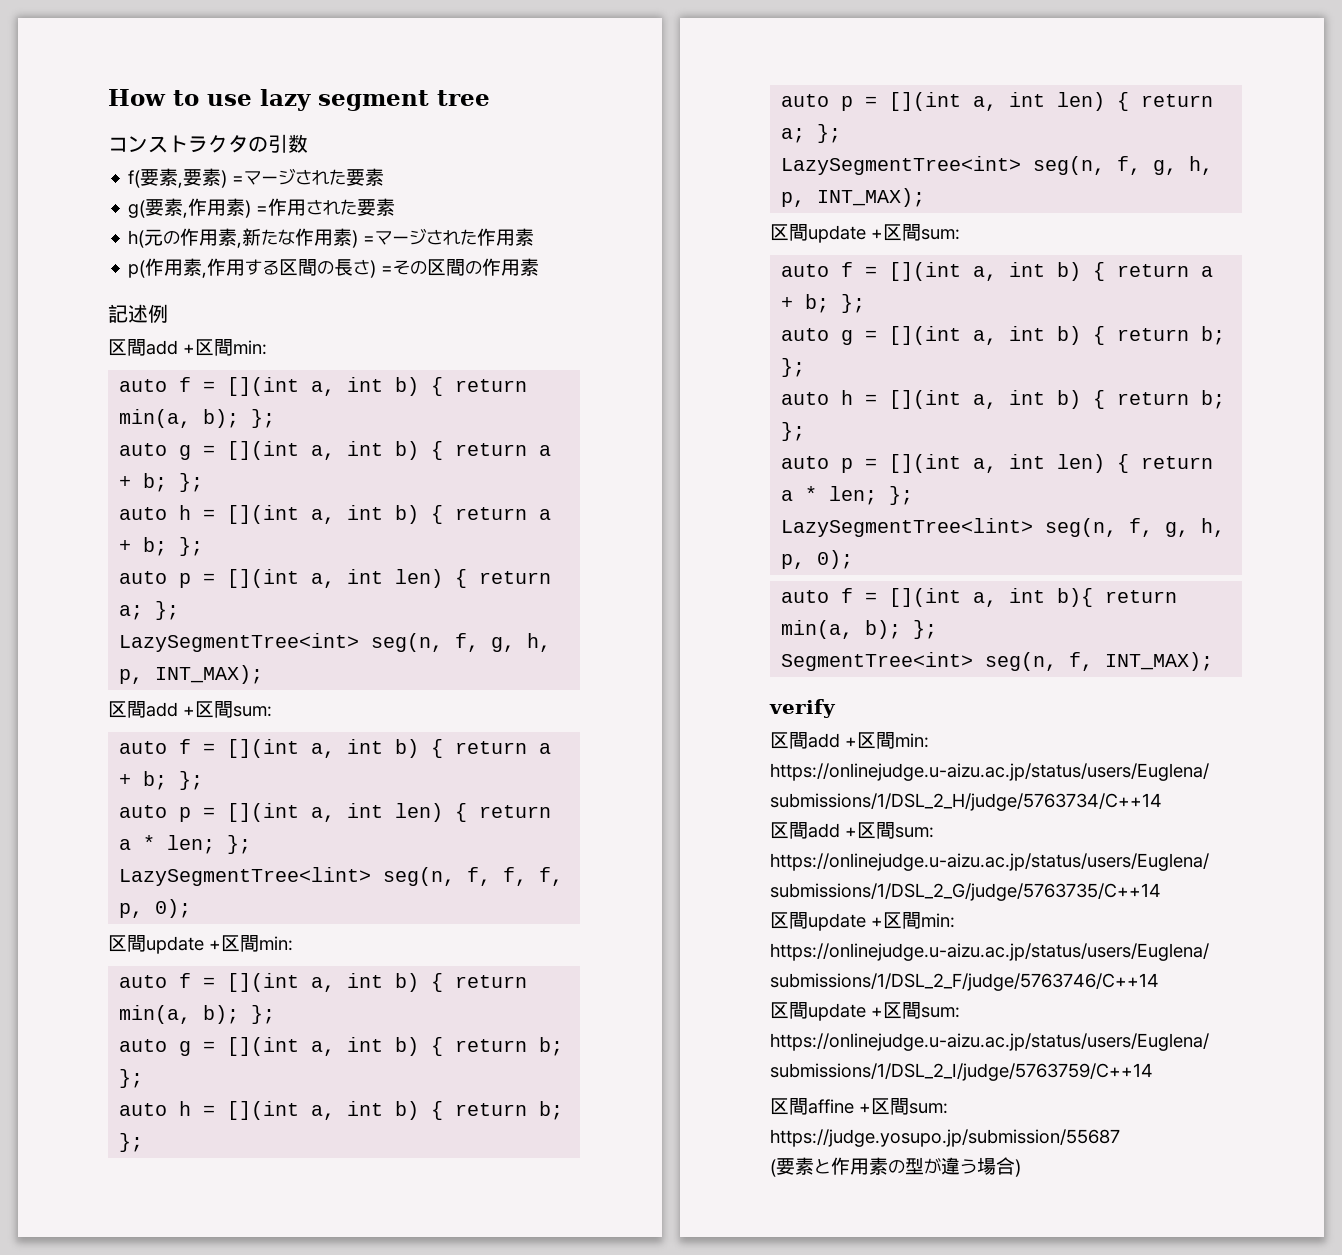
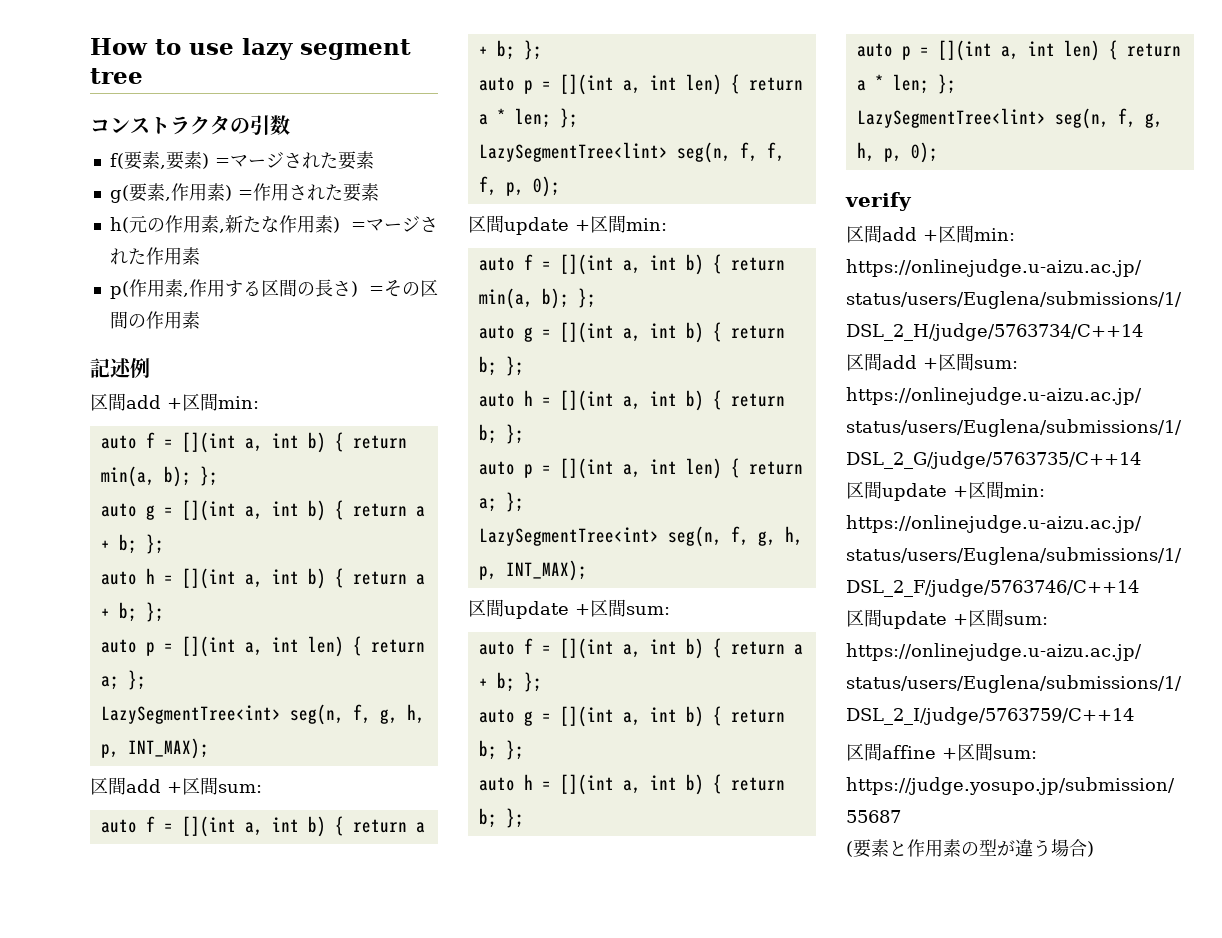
- auto f = [](int a, int b){ return min(a, b); };
- SegmentTree<int> seg(n, f, INT_MAX);

